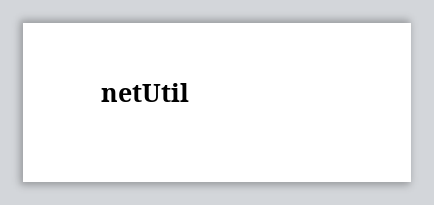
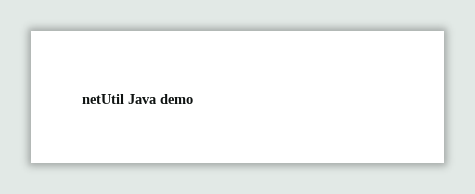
- netUtil
+ netUtil Java demo

